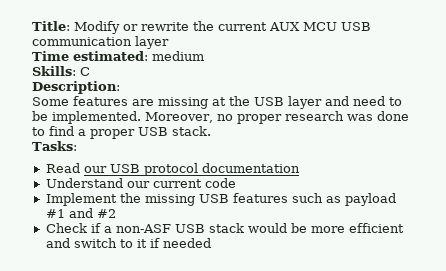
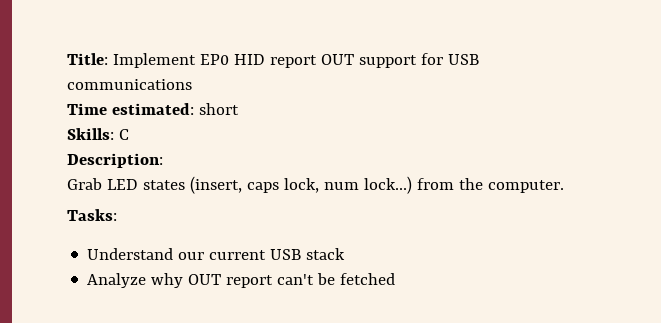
- Title: Modify or rewrite the current AUX MCU USB communication layer
+ Title: Implement EP0 HID report OUT support for USB communications
- Time estimated: medium
+ Time estimated: short
- Some features are missing at the USB layer and need to be implemented. Moreover, no proper research was done to find a proper USB stack.
+ Grab LED states (insert, caps lock, num lock...) from the computer.
  Tasks:
- Read our USB protocol documentation
- Understand our current code
- Implement the missing USB features such as payload #1 and #2
- Check if a non-ASF USB stack would be more efficient and switch to it if needed
+ Understand our current USB stack
+ Analyze why OUT report can't be fetched

